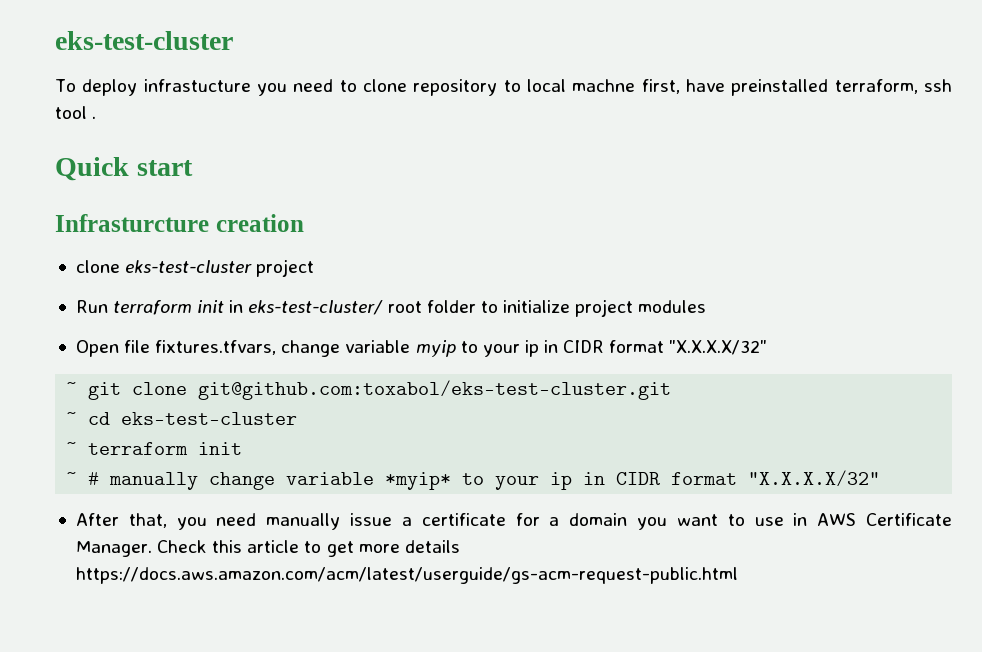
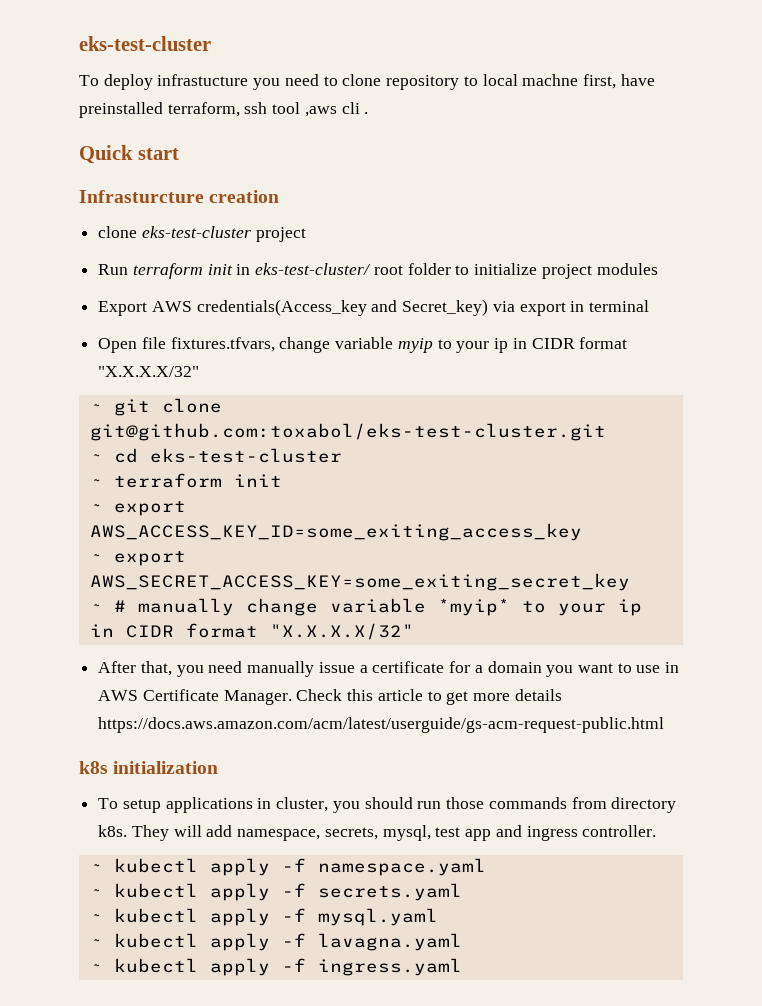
- To deploy infrastucture you need to clone repository to local machne first, have preinstalled terraform, ssh tool .
+ To deploy infrastucture you need to clone repository to local machne first, have preinstalled terraform, ssh tool ,aws cli .
+ Export AWS credentials(Access_key and Secret_key) via export in terminal
+ ~ export AWS_ACCESS_KEY_ID=some_exiting_access_key
+ ~ export AWS_SECRET_ACCESS_KEY=some_exiting_secret_key
+ k8s initialization
+ To setup applications in cluster, you should run those commands from directory k8s. They will add namespace, secrets, mysql, test app and ingress controller.
+ ~ kubectl apply -f namespace.yaml
+ ~ kubectl apply -f secrets.yaml
+ ~ kubectl apply -f mysql.yaml
+ ~ kubectl apply -f lavagna.yaml
+ ~ kubectl apply -f ingress.yaml

